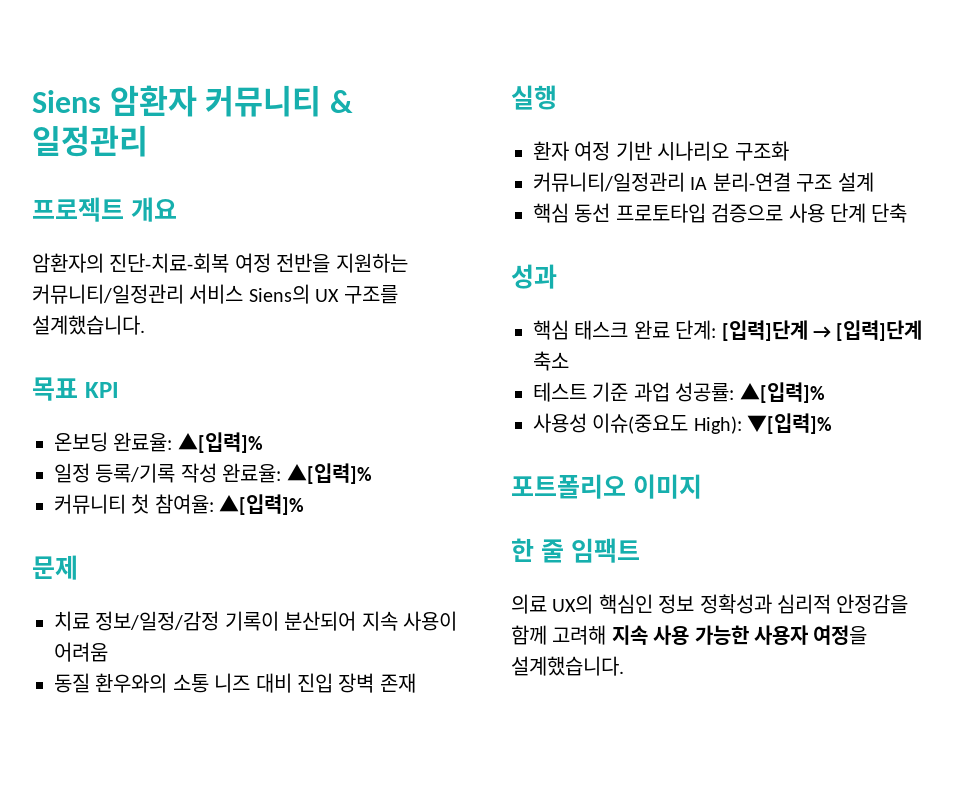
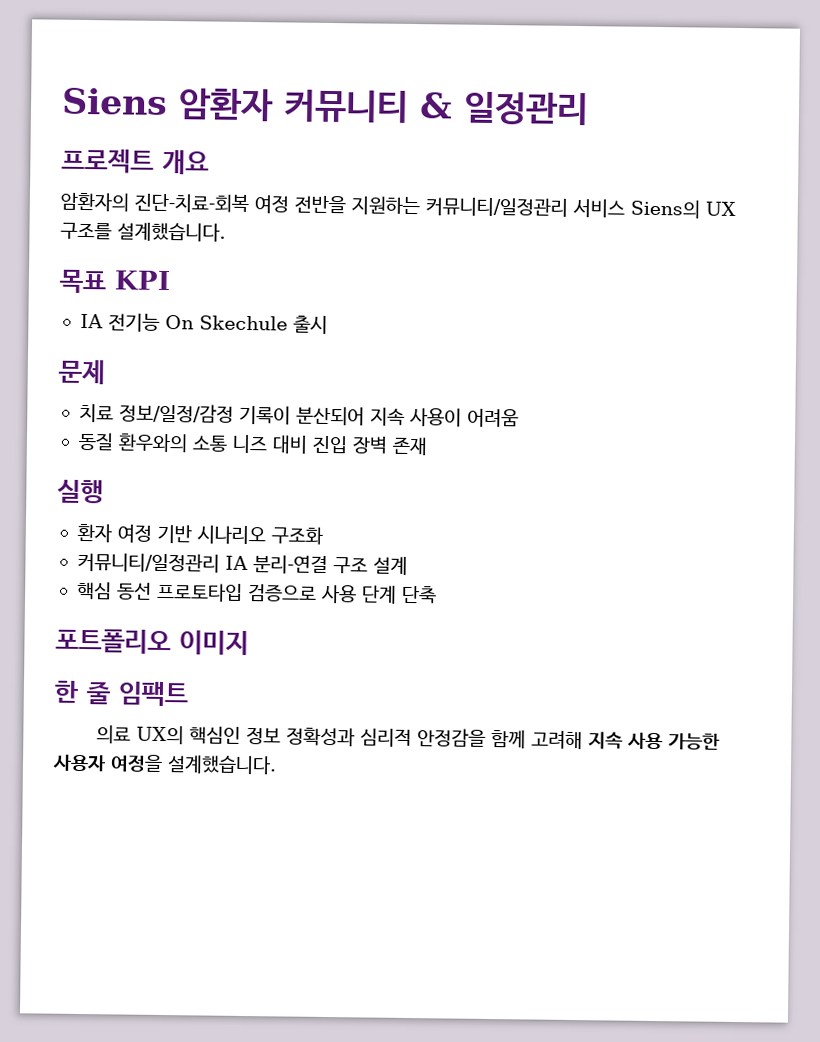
- 온보딩 완료율: ▲[입력]%
- 일정 등록/기록 작성 완료율: ▲[입력]%
- 커뮤니티 첫 참여율: ▲[입력]%
+ IA 전기능 On Skechule 출시
- 성과
- 핵심 태스크 완료 단계: [입력]단계 → [입력]단계 축소
- 테스트 기준 과업 성공률: ▲[입력]%
- 사용성 이슈(중요도 High): ▼[입력]%

